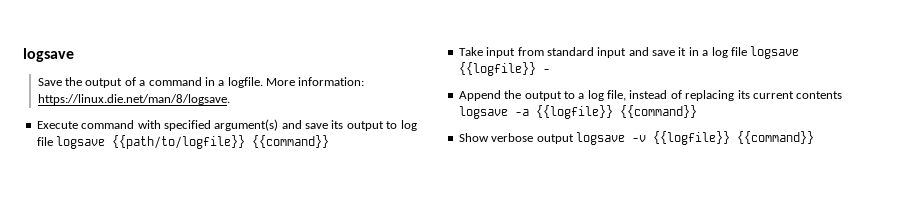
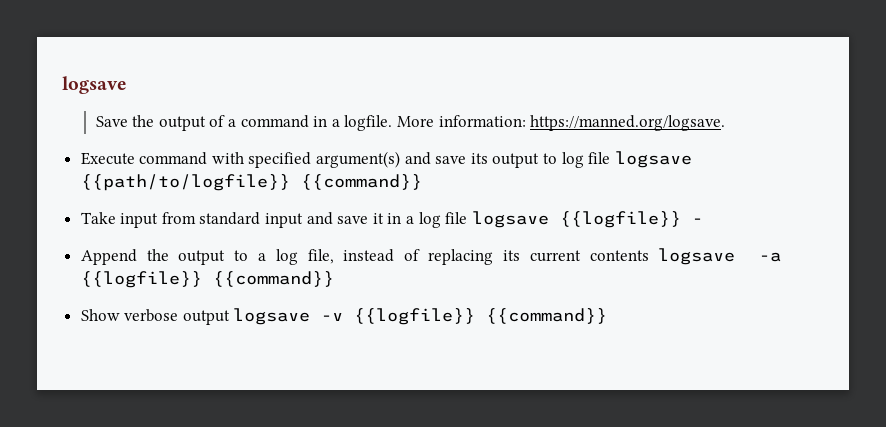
- More information: https://linux.die.net/man/8/logsave.
+ More information: https://manned.org/logsave.

